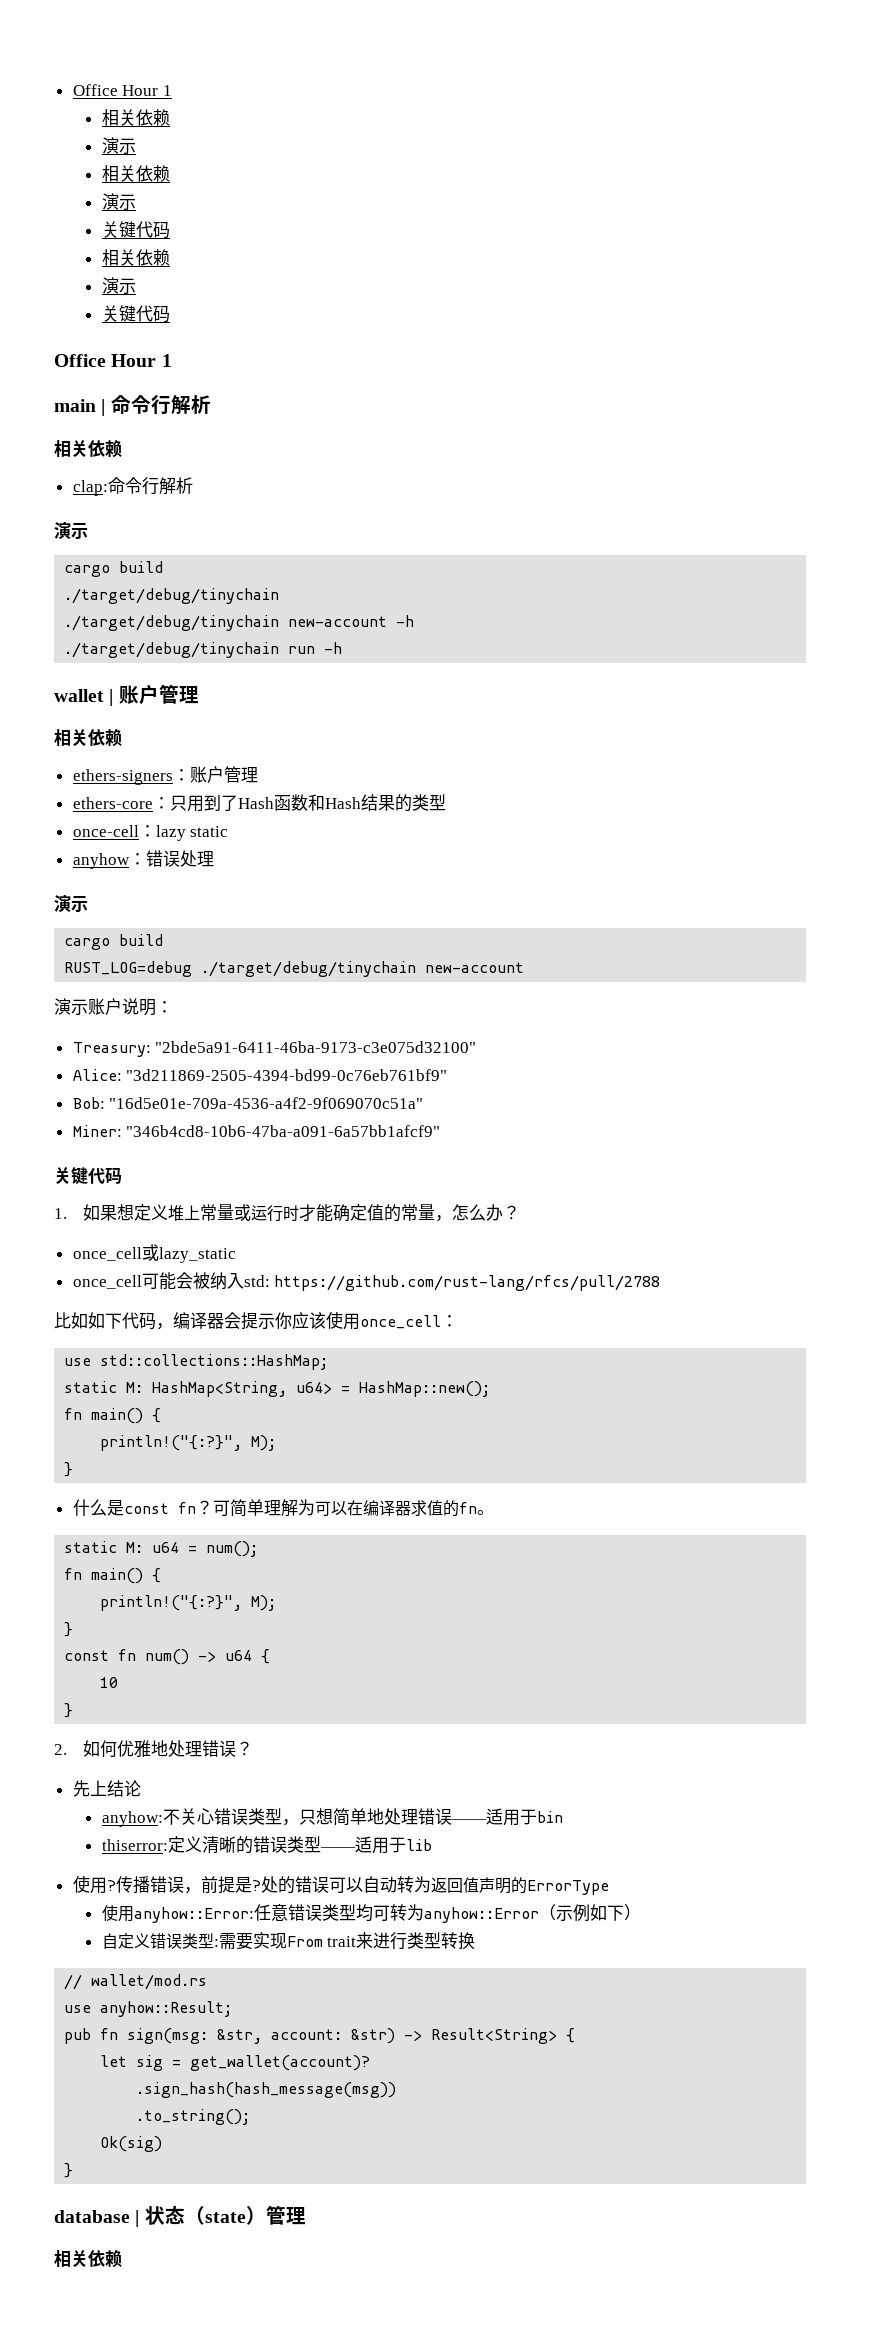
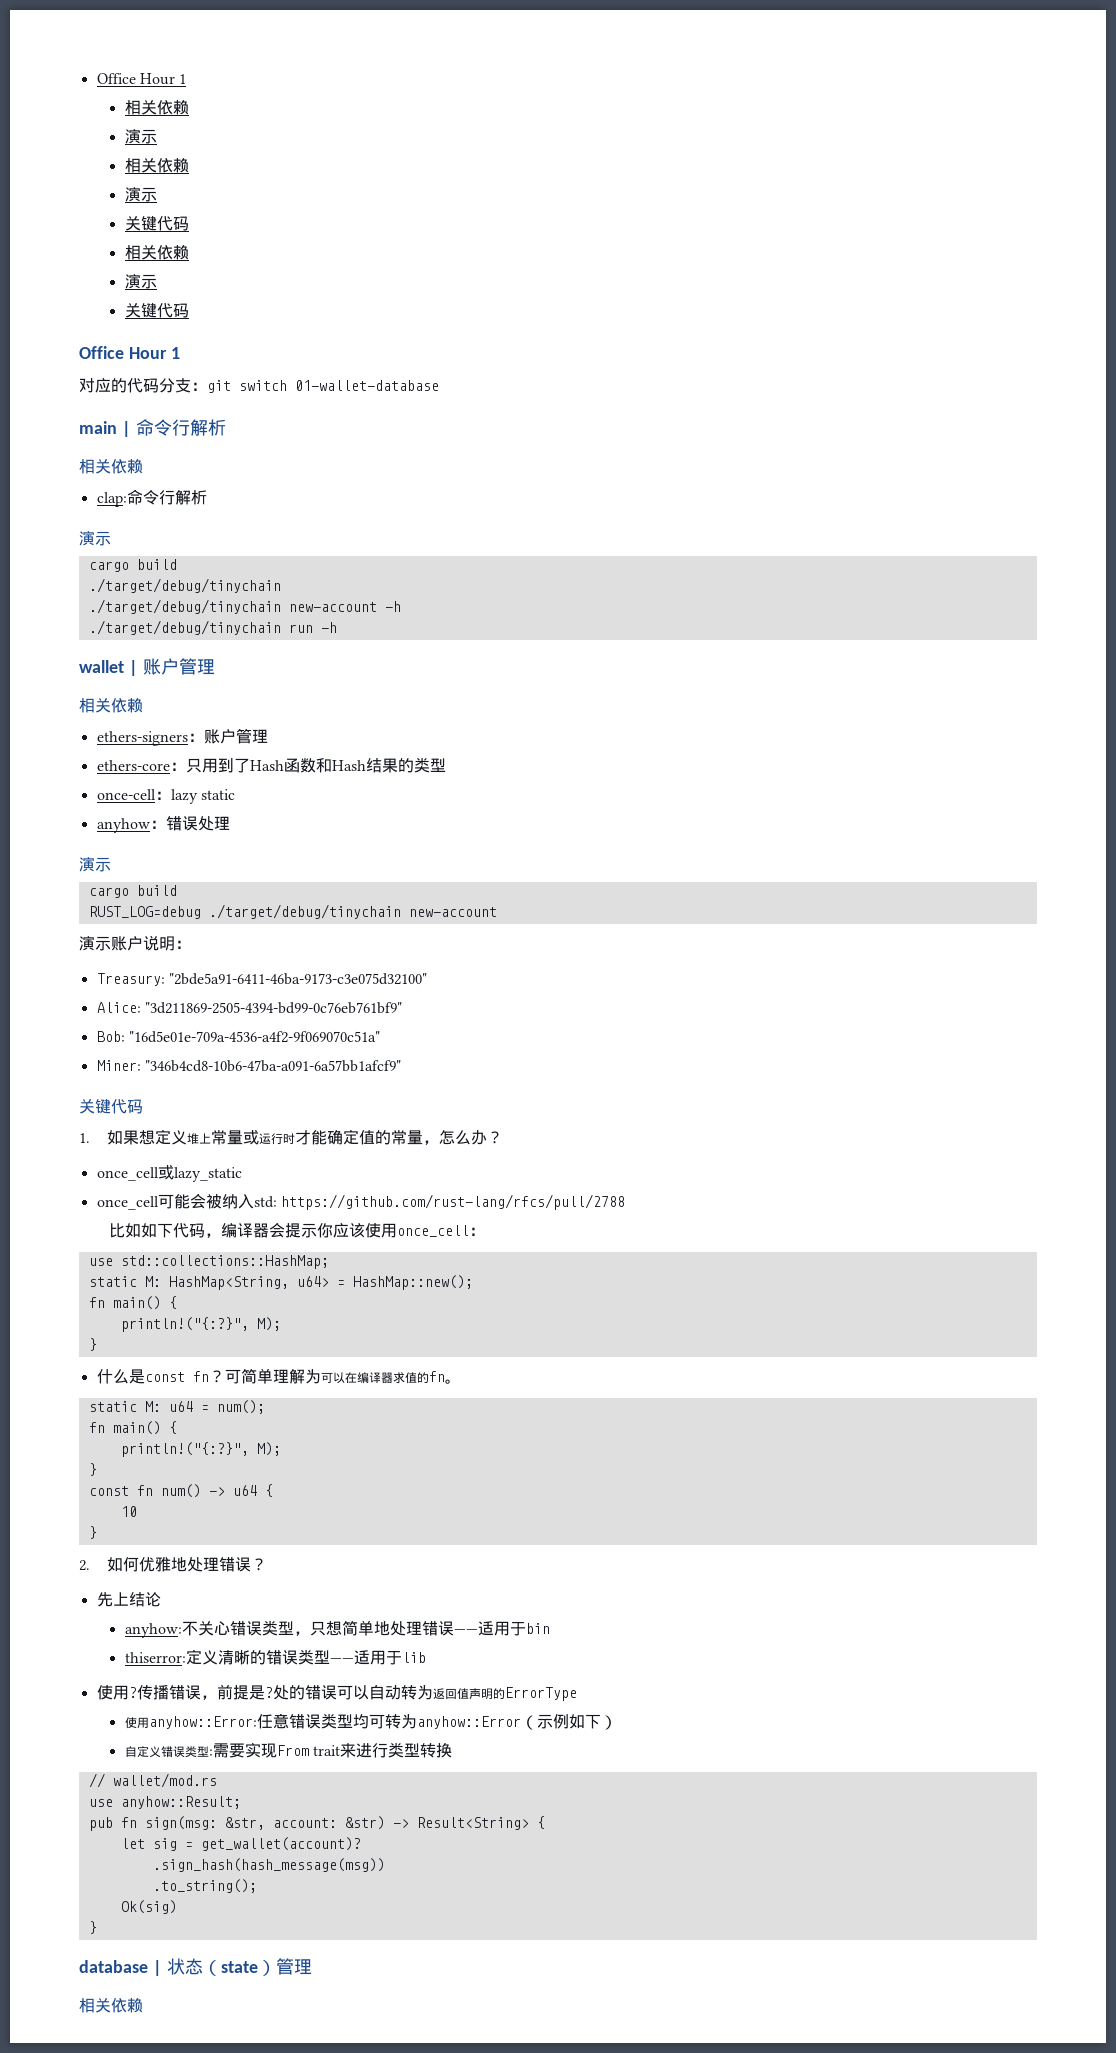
+ 对应的代码分支：git switch 01-wallet-database

